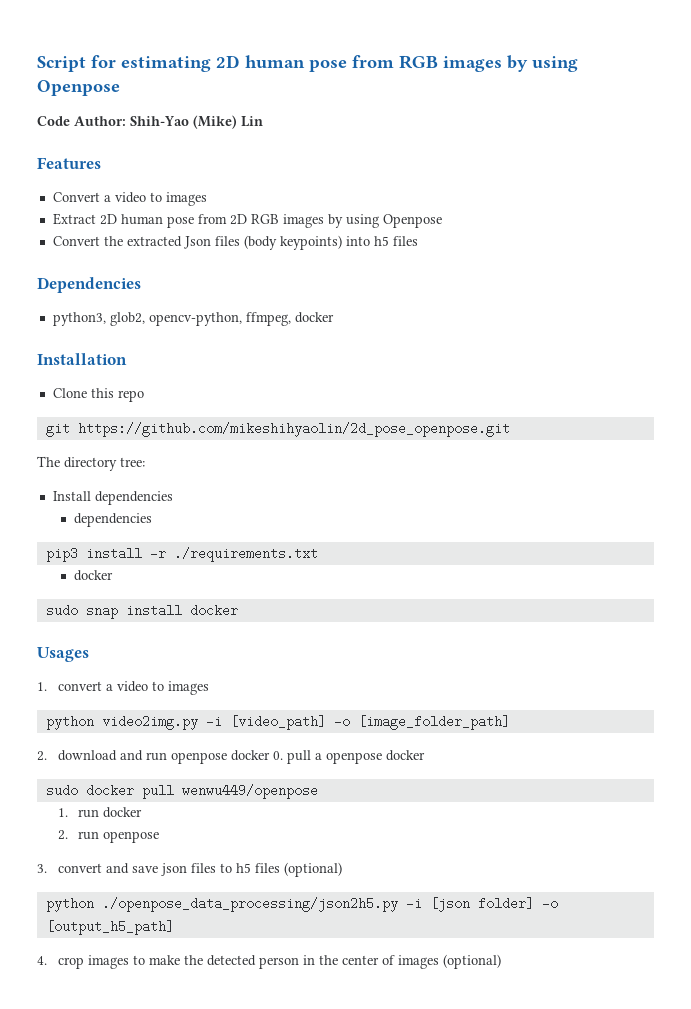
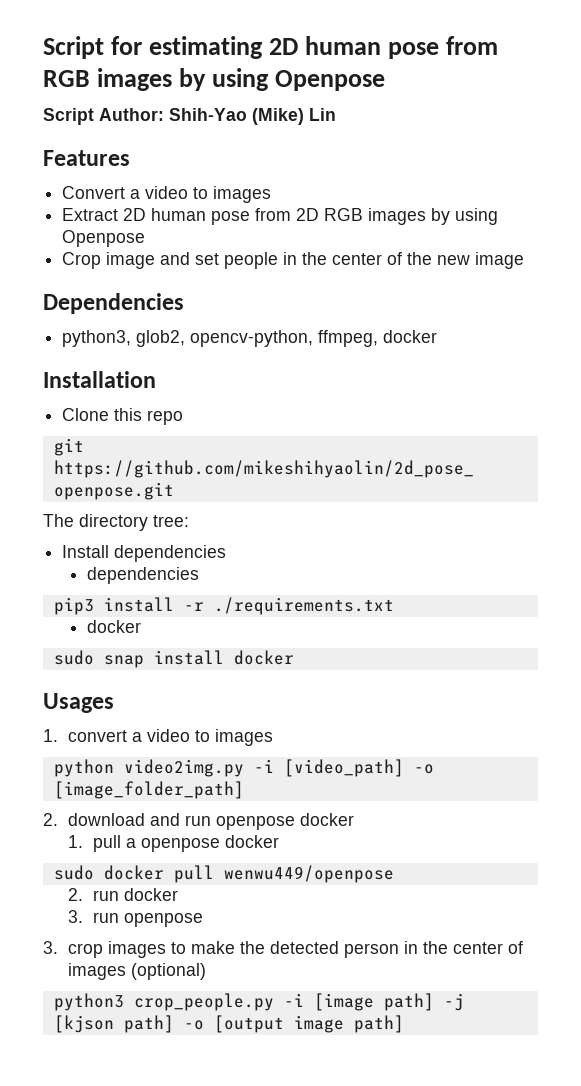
- Code Author: Shih-Yao (Mike) Lin
+ Script Author: Shih-Yao (Mike) Lin
- Convert the extracted Json files (body keypoints) into h5 files
+ Crop image and set people in the center of the new image
- 2. download and run openpose docker 0. pull a openpose docker
+ 2. download and run openpose docker
+ 1. pull a openpose docker
- 1. run docker
+ 2. run docker
- 2. run openpose
+ 3. run openpose
- 3. convert and save json files to h5 files (optional)
- python ./openpose_data_processing/json2h5.py -i [json folder] -o [output_h5_path]
- 4. crop images to make the detected person in the center of images (optional)
+ 3. crop images to make the detected person in the center of images (optional)
+ python3 crop_people.py -i [image path] -j [kjson path] -o [output image path]

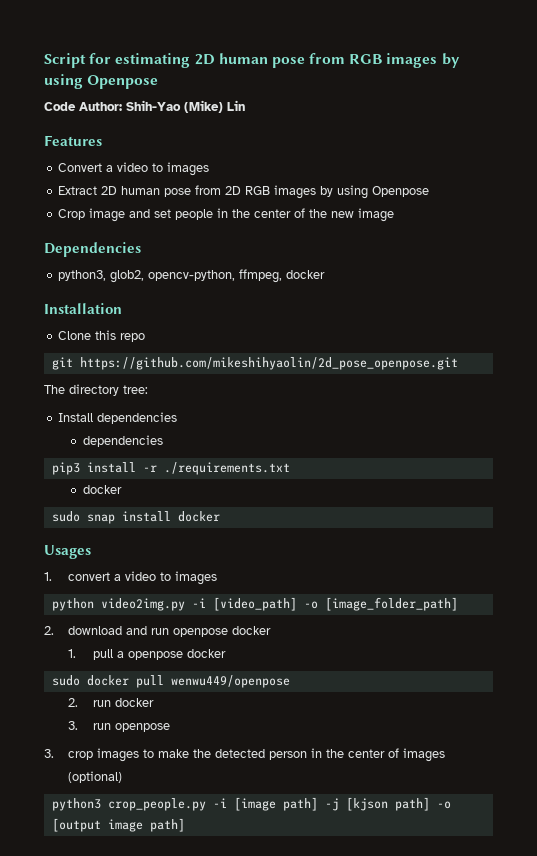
- Script Author: Shih-Yao (Mike) Lin
+ Code Author: Shih-Yao (Mike) Lin

